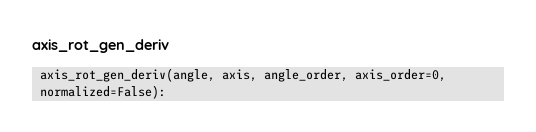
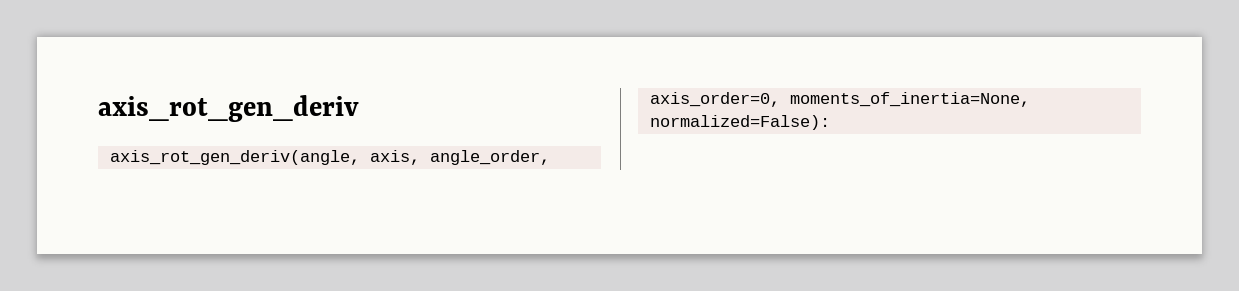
- axis_rot_gen_deriv(angle, axis, angle_order, axis_order=0, normalized=False):
+ axis_rot_gen_deriv(angle, axis, angle_order, axis_order=0, moments_of_inertia=None, normalized=False):

